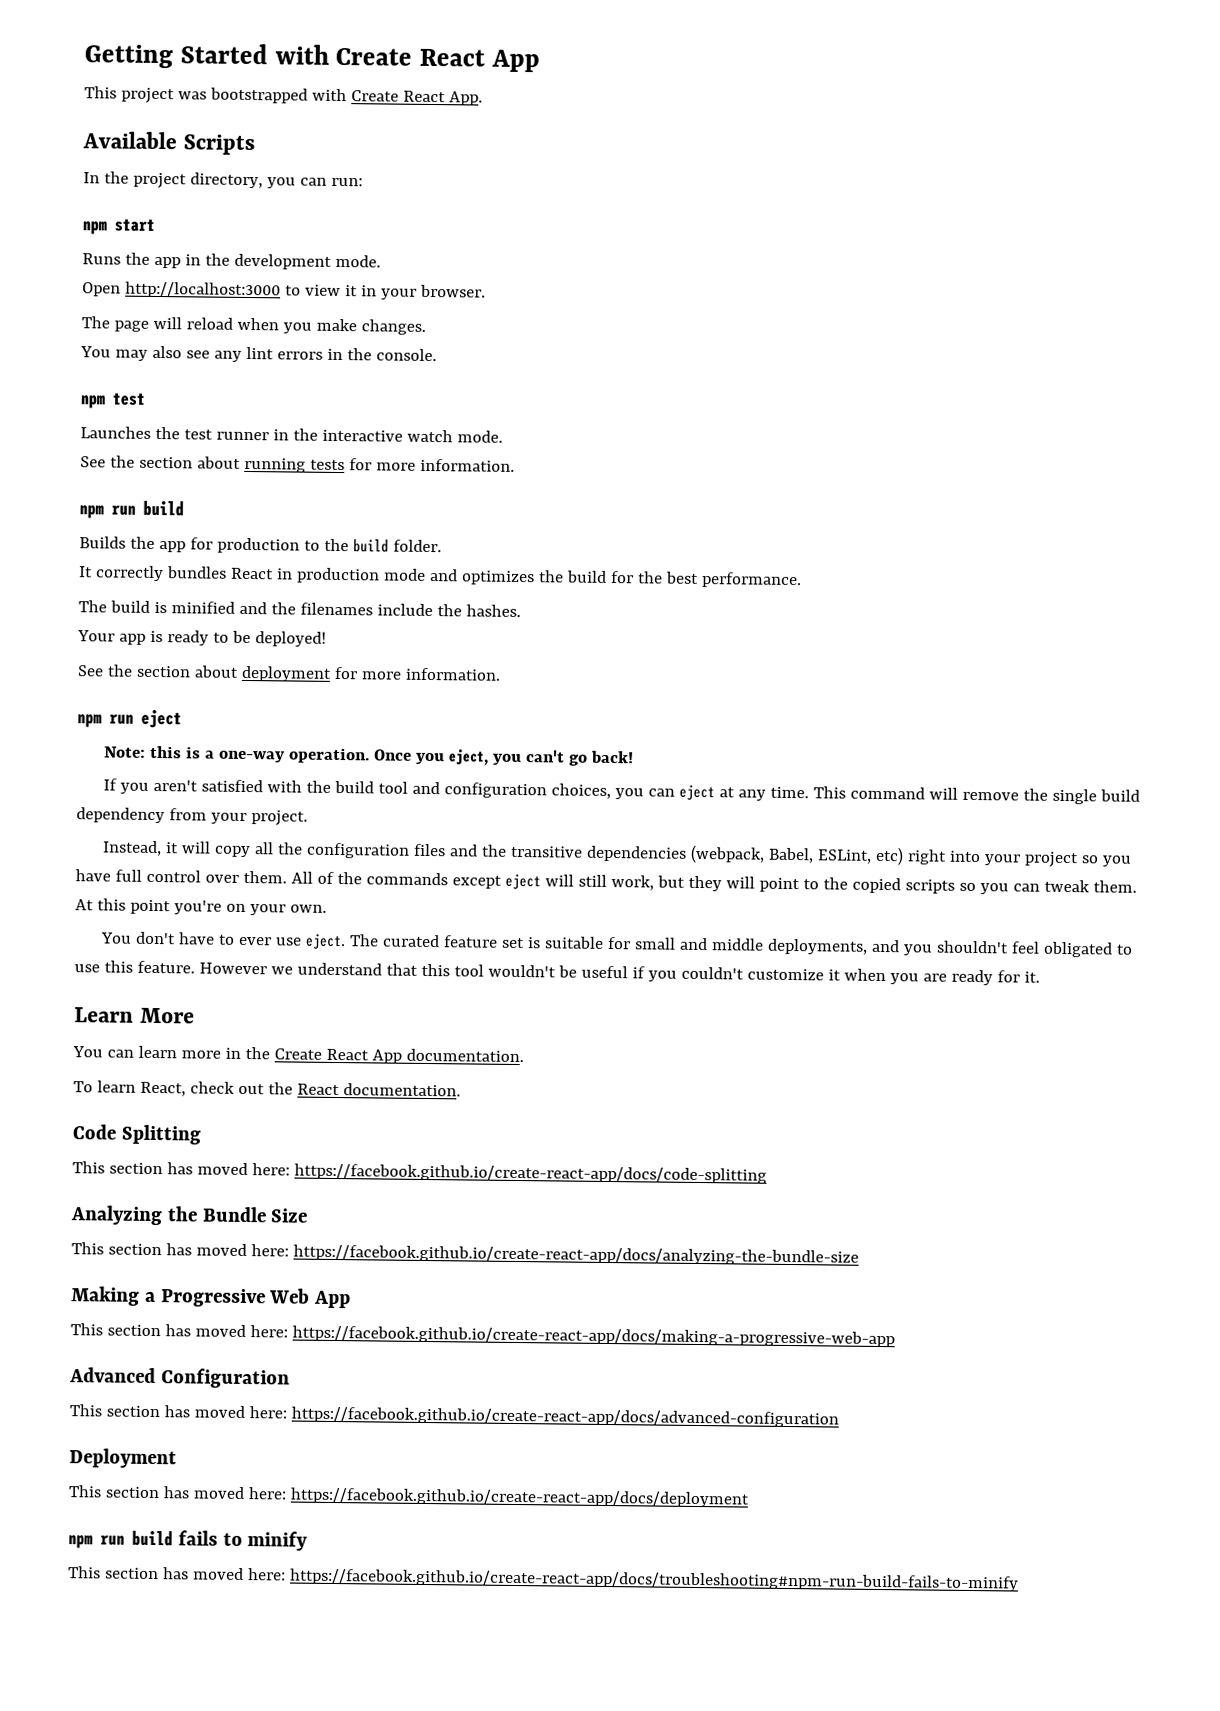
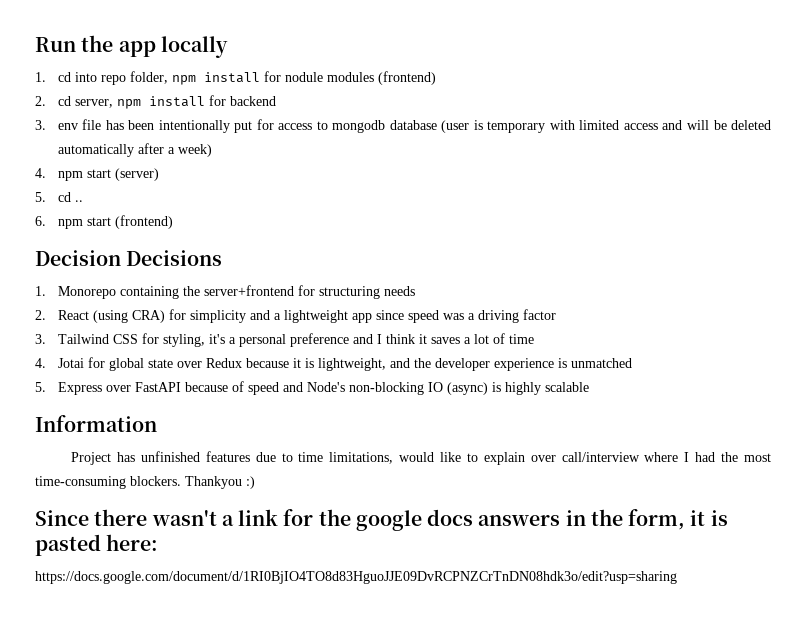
- Getting Started with Create React App
- This project was bootstrapped with Create React App.
- Available Scripts
- In the project directory, you can run:
- npm start
- Runs the app in the development mode.
- Open http://localhost:3000 to view it in your browser.
- The page will reload when you make changes.
- You may also see any lint errors in the console.
- npm test
- Launches the test runner in the interactive watch mode.
- See the section about running tests for more information.
- npm run build
- Builds the app for production to the build folder.
- It correctly bundles React in production mode and optimizes the build for the best performance.
- The build is minified and the filenames include the hashes.
- Your app is ready to be deployed!
- See the section about deployment for more information.
- npm run eject
- Note: this is a one-way operation. Once you eject, you can't go back!
- If you aren't satisfied with the build tool and configuration choices, you can eject at any time. This command will remove the single build dependency from your project.
- Instead, it will copy all the configuration files and the transitive dependencies (webpack, Babel, ESLint, etc) right into your project so you have full control over them. All of the commands except eject will still work, but they will point to the copied scripts so you can tweak them. At this point you're on your own.
- You don't have to ever use eject. The curated feature set is suitable for small and middle deployments, and you shouldn't feel obligated to use this feature. However we understand that this tool wouldn't be useful if you couldn't customize it when you are ready for it.
- Learn More
- You can learn more in the Create React App documentation.
- To learn React, check out the React documentation.
- Code Splitting
- This section has moved here: https://facebook.github.io/create-react-app/docs/code-splitting
- Analyzing the Bundle Size
- This section has moved here: https://facebook.github.io/create-react-app/docs/analyzing-the-bundle-size
- Making a Progressive Web App
- This section has moved here: https://facebook.github.io/create-react-app/docs/making-a-progressive-web-app
- Advanced Configuration
- This section has moved here: https://facebook.github.io/create-react-app/docs/advanced-configuration
- Deployment
- This section has moved here: https://facebook.github.io/create-react-app/docs/deployment
- npm run build fails to minify
- This section has moved here: https://facebook.github.io/create-react-app/docs/troubleshooting#npm-run-build-fails-to-minify
+ Run the app locally
+ 1. cd into repo folder, npm install for nodule modules (frontend)
+ 2. cd server, npm install for backend
+ 3. env file has been intentionally put for access to mongodb database (user is temporary with limited access and will be deleted automatically after a week)
+ 4. npm start (server)
+ 5. cd ..
+ 6. npm start (frontend)
+ Decision Decisions
+ 1. Monorepo containing the server+frontend for structuring needs
+ 2. React (using CRA) for simplicity and a lightweight app since speed was a driving factor
+ 3. Tailwind CSS for styling, it's a personal preference and I think it saves a lot of time
+ 4. Jotai for global state over Redux because it is lightweight, and the developer experience is unmatched
+ 5. Express over FastAPI because of speed and Node's non-blocking IO (async) is highly scalable
+ Information
+ Project has unfinished features due to time limitations, would like to explain over call/interview where I had the most time-consuming blockers. Thankyou :)
+ Since there wasn't a link for the google docs answers in the form, it is pasted here:
+ https://docs.google.com/document/d/1RI0BjIO4TO8d83HguoJJE09DvRCPNZCrTnDN08hdk3o/edit?usp=sharing

